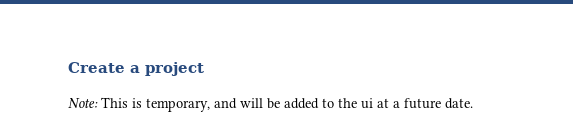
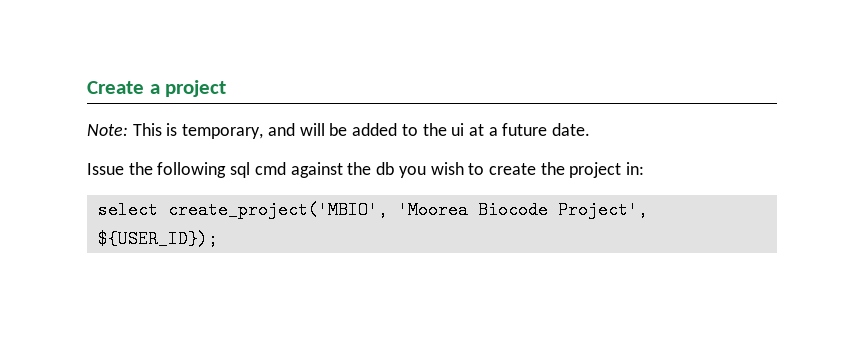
+ Issue the following sql cmd against the db you wish to create the project in:
+ select create_project('MBIO', 'Moorea Biocode Project', ${USER_ID});

